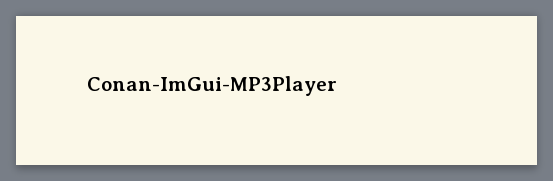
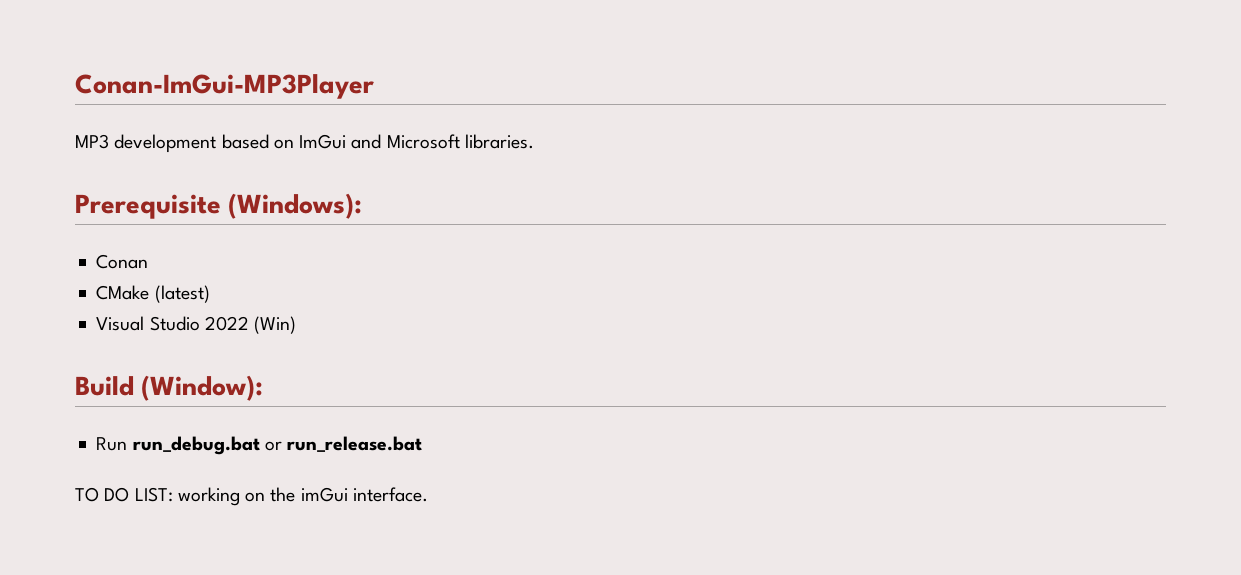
+ MP3 development based on ImGui and Microsoft libraries.
+ Prerequisite (Windows):
+ Conan
+ CMake (latest)
+ Visual Studio 2022 (Win)
+ Build (Window):
+ Run run_debug.bat or run_release.bat
+ TO DO LIST: working on the imGui interface.

